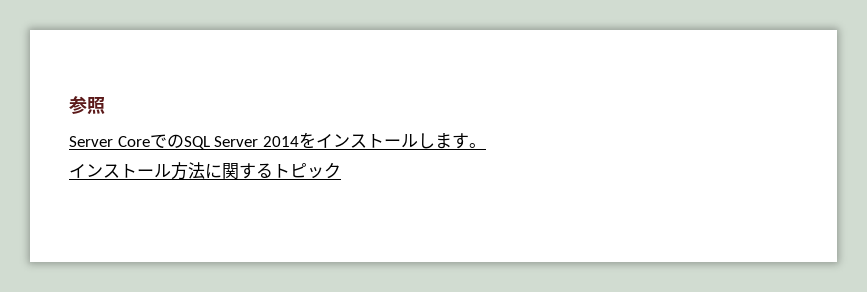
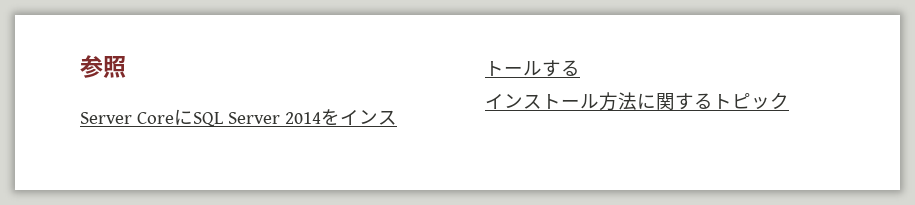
- Server CoreでのSQL Server 2014をインストールします。
+ Server CoreにSQL Server 2014をインストールする

